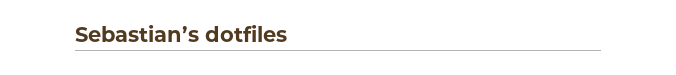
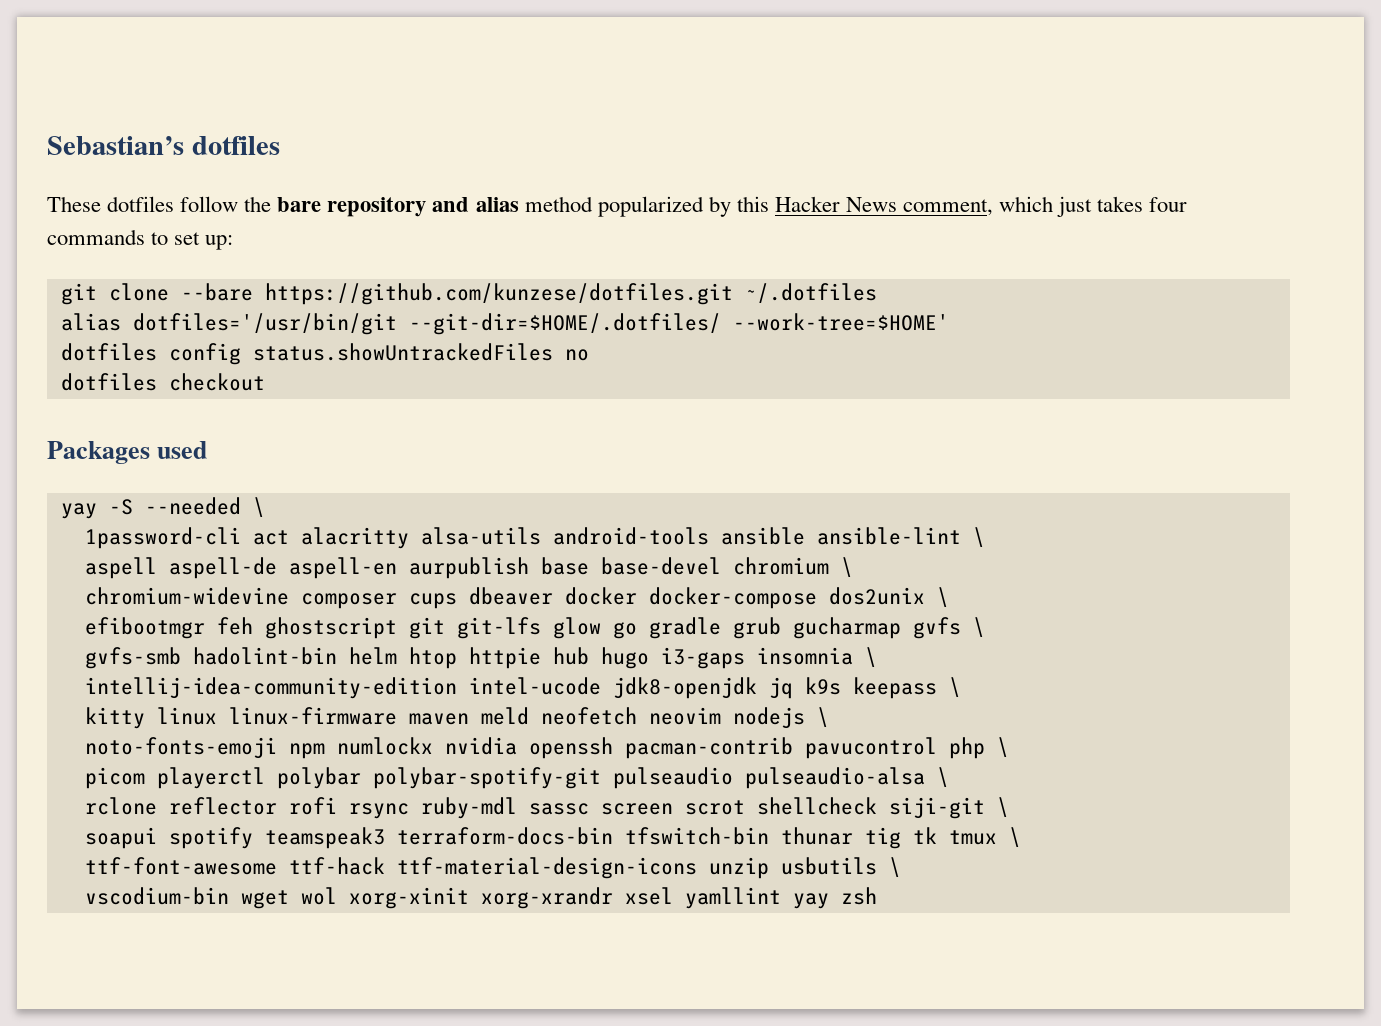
+ These dotfiles follow the bare repository and alias method popularized by this Hacker News comment, which just takes four commands to set up:
+ git clone --bare https://github.com/kunzese/dotfiles.git ~/.dotfiles
+ alias dotfiles='/usr/bin/git --git-dir=$HOME/.dotfiles/ --work-tree=$HOME'
+ dotfiles config status.showUntrackedFiles no
+ dotfiles checkout
+ Packages used
+ yay -S --needed \
+ 1password-cli act alacritty alsa-utils android-tools ansible ansible-lint \
+ aspell aspell-de aspell-en aurpublish base base-devel chromium \
+ chromium-widevine composer cups dbeaver docker docker-compose dos2unix \
+ efibootmgr feh ghostscript git git-lfs glow go gradle grub gucharmap gvfs \
+ gvfs-smb hadolint-bin helm htop httpie hub hugo i3-gaps insomnia \
+ intellij-idea-community-edition intel-ucode jdk8-openjdk jq k9s keepass \
+ kitty linux linux-firmware maven meld neofetch neovim nodejs \
+ noto-fonts-emoji npm numlockx nvidia openssh pacman-contrib pavucontrol php \
+ picom playerctl polybar polybar-spotify-git pulseaudio pulseaudio-alsa \
+ rclone reflector rofi rsync ruby-mdl sassc screen scrot shellcheck siji-git \
+ soapui spotify teamspeak3 terraform-docs-bin tfswitch-bin thunar tig tk tmux \
+ ttf-font-awesome ttf-hack ttf-material-design-icons unzip usbutils \
+ vscodium-bin wget wol xorg-xinit xorg-xrandr xsel yamllint yay zsh

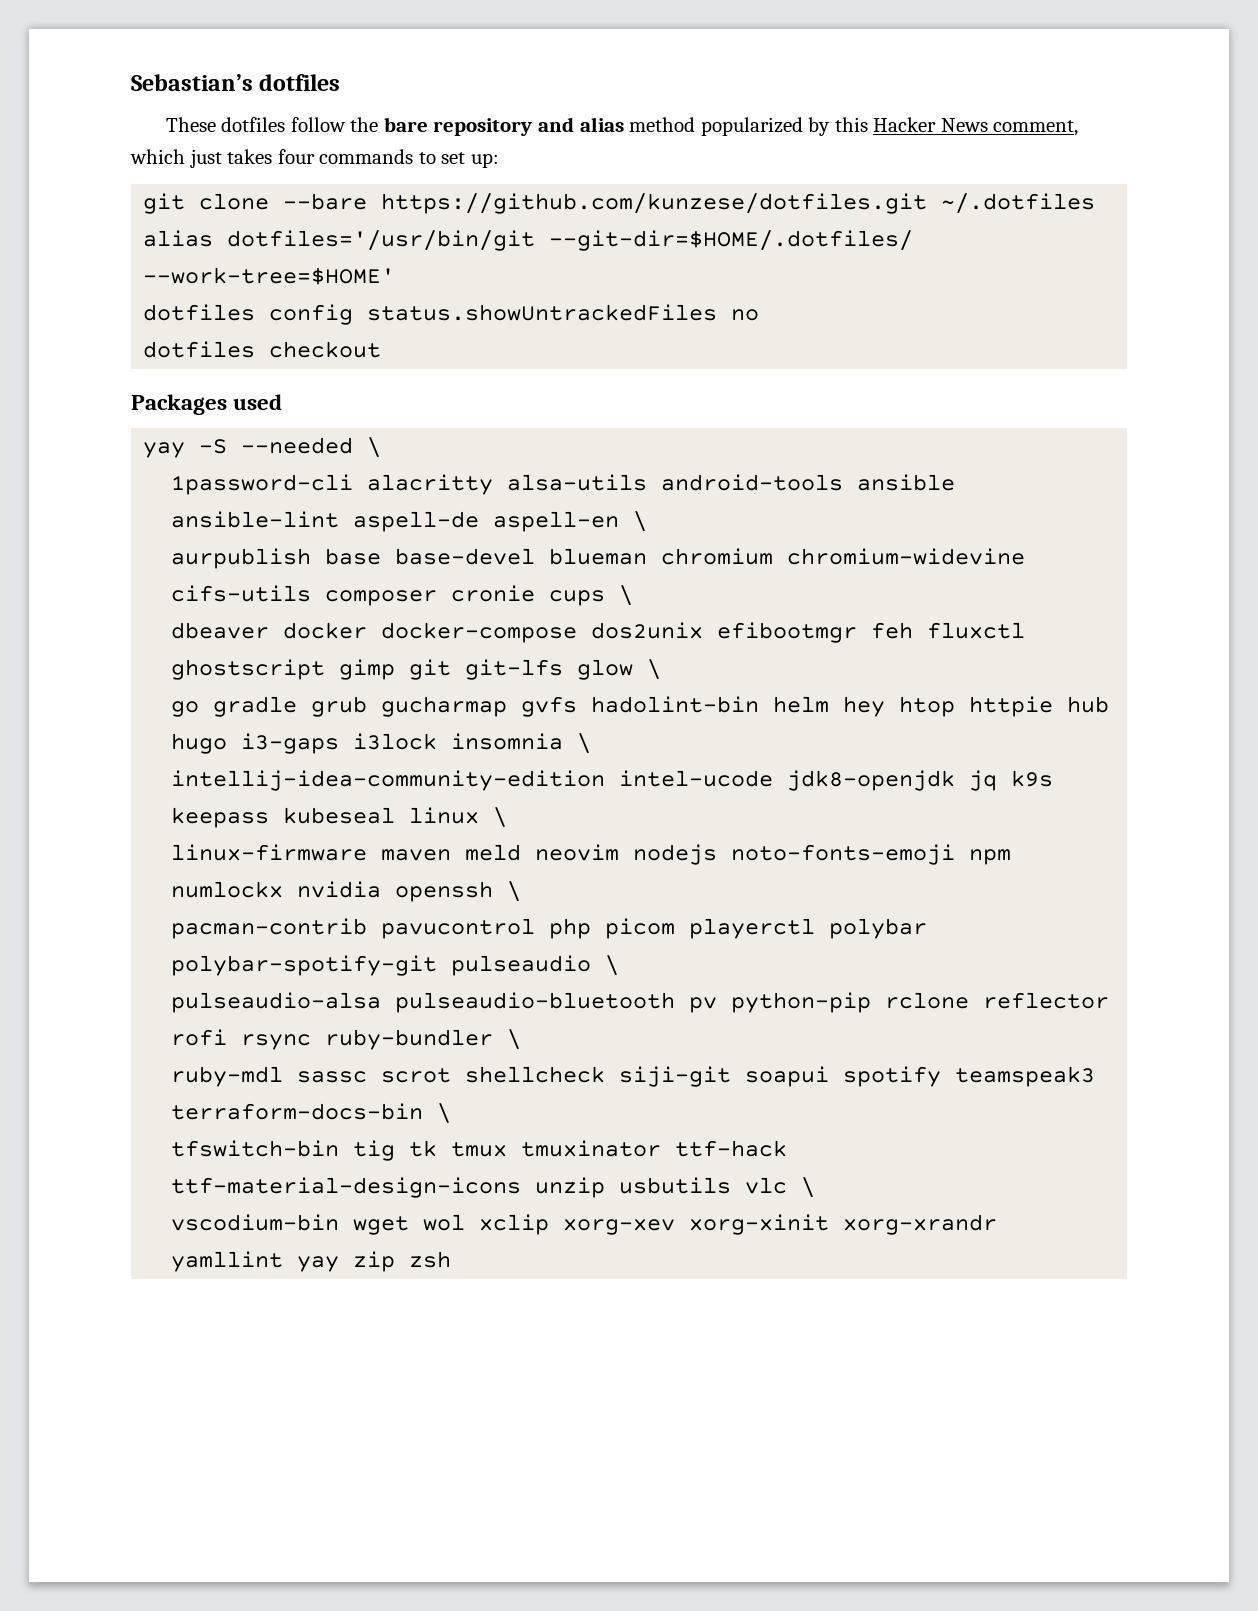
- 1password-cli act alacritty alsa-utils android-tools ansible ansible-lint \
- aspell aspell-de aspell-en aurpublish base base-devel chromium \
- chromium-widevine composer cups dbeaver docker docker-compose dos2unix \
- efibootmgr feh ghostscript git git-lfs glow go gradle grub gucharmap gvfs \
- gvfs-smb hadolint-bin helm htop httpie hub hugo i3-gaps insomnia \
+ 1password-cli alacritty alsa-utils android-tools ansible ansible-lint aspell-de aspell-en \
+ aurpublish base base-devel blueman chromium chromium-widevine cifs-utils composer cronie cups \
+ dbeaver docker docker-compose dos2unix efibootmgr feh fluxctl ghostscript gimp git git-lfs glow \
+ go gradle grub gucharmap gvfs hadolint-bin helm hey htop httpie hub hugo i3-gaps i3lock insomnia \
- intellij-idea-community-edition intel-ucode jdk8-openjdk jq k9s keepass \
- kitty linux linux-firmware maven meld neofetch neovim nodejs \
- noto-fonts-emoji npm numlockx nvidia openssh pacman-contrib pavucontrol php \
- picom playerctl polybar polybar-spotify-git pulseaudio pulseaudio-alsa \
- rclone reflector rofi rsync ruby-mdl sassc screen scrot shellcheck siji-git \
- soapui spotify teamspeak3 terraform-docs-bin tfswitch-bin thunar tig tk tmux \
- ttf-font-awesome ttf-hack ttf-material-design-icons unzip usbutils \
+ intellij-idea-community-edition intel-ucode jdk8-openjdk jq k9s keepass kubeseal linux \
+ linux-firmware maven meld neovim nodejs noto-fonts-emoji npm numlockx nvidia openssh \
+ pacman-contrib pavucontrol php picom playerctl polybar polybar-spotify-git pulseaudio \
+ pulseaudio-alsa pulseaudio-bluetooth pv python-pip rclone reflector rofi rsync ruby-bundler \
+ ruby-mdl sassc scrot shellcheck siji-git soapui spotify teamspeak3 terraform-docs-bin \
+ tfswitch-bin tig tk tmux tmuxinator ttf-hack ttf-material-design-icons unzip usbutils vlc \
- vscodium-bin wget wol xorg-xinit xorg-xrandr xsel yamllint yay zsh
+ vscodium-bin wget wol xclip xorg-xev xorg-xinit xorg-xrandr yamllint yay zip zsh

